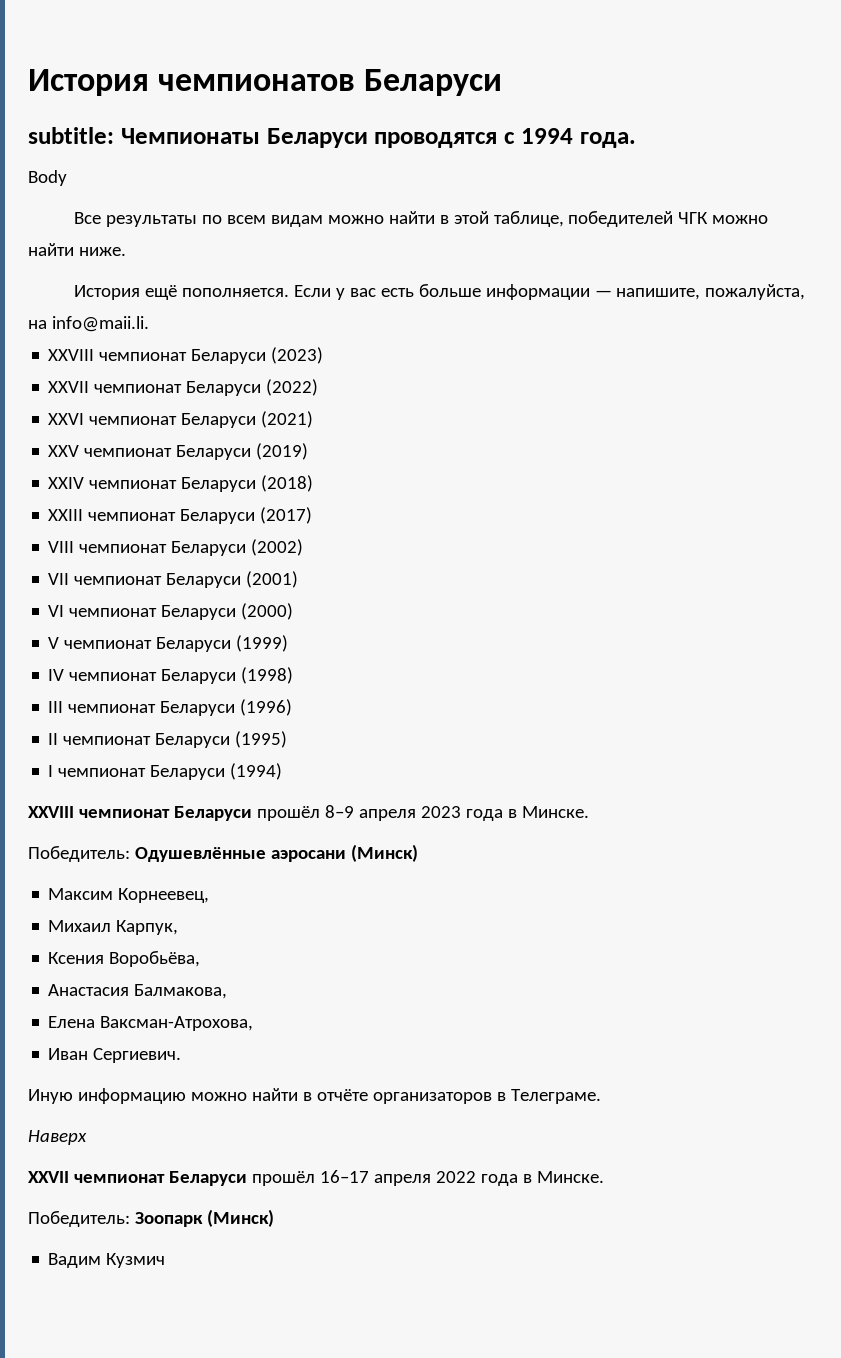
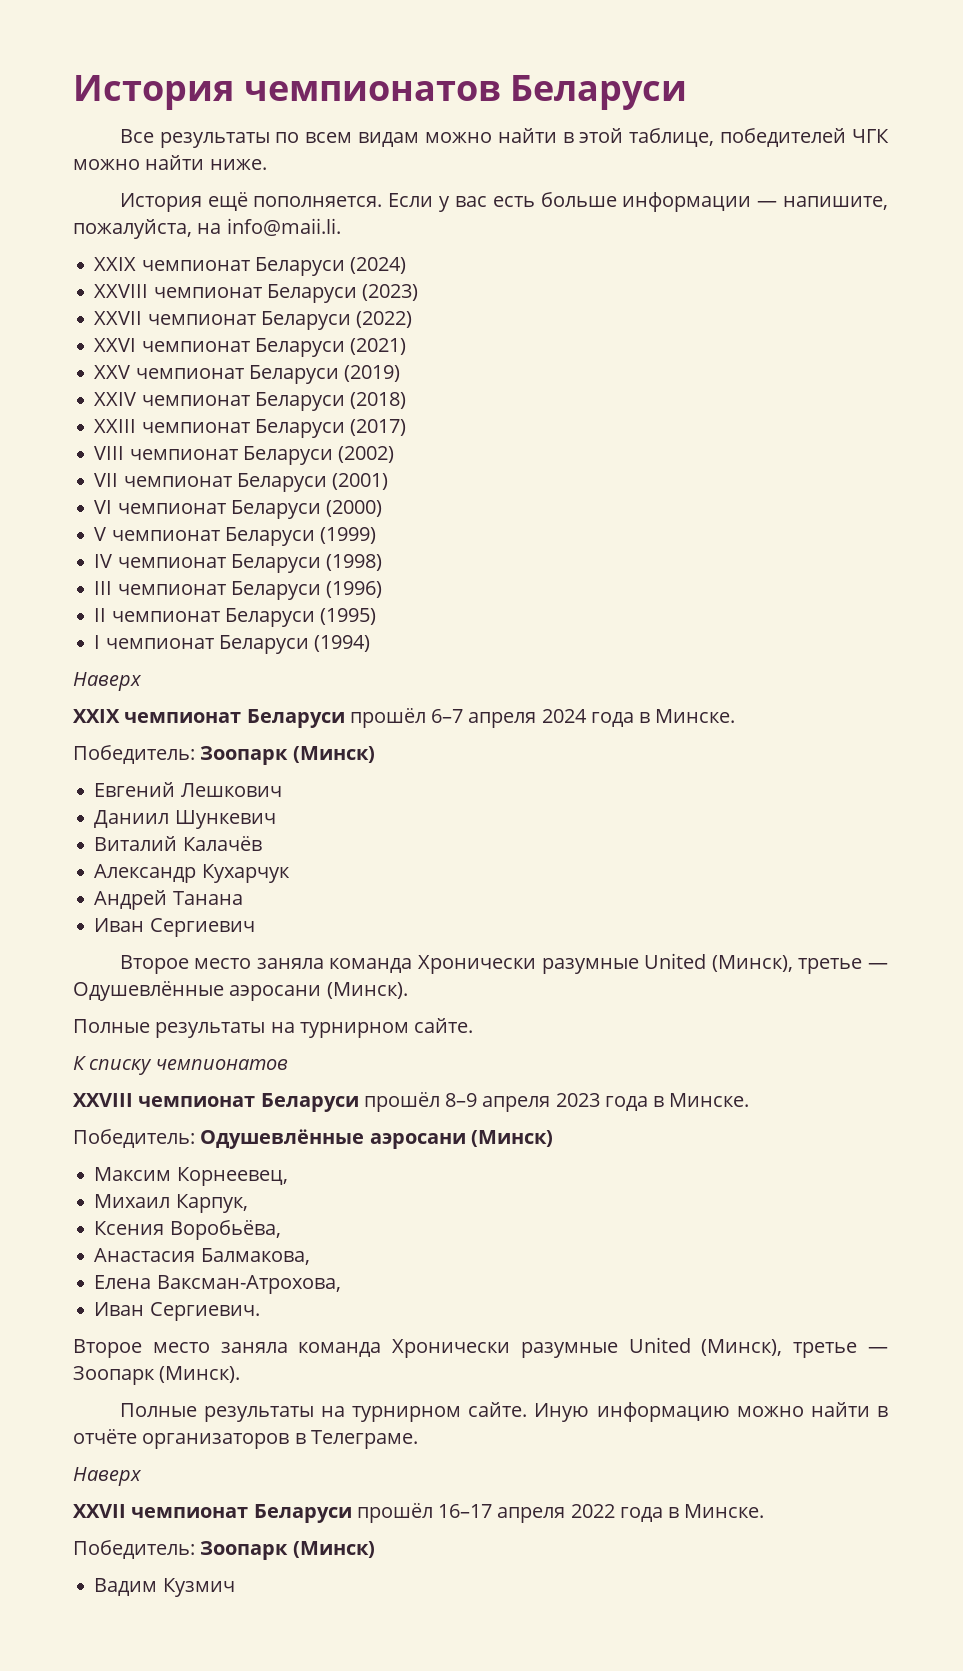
- subtitle: Чемпионаты Беларуси проводятся с 1994 года.
- Body
+ XXIX чемпионат Беларуси (2024)
  I чемпионат Беларуси (1994)
+ Наверх
+ XXIX чемпионат Беларуси прошёл 6–7 апреля 2024 года в Минске.
+ Победитель: Зоопарк (Минск)
+ Евгений Лешкович
+ Даниил Шункевич
+ Виталий Калачёв
+ Александр Кухарчук
+ Андрей Танана
+ Иван Сергиевич
+ Второе место заняла команда Хронически разумные United (Минск), третье — Одушевлённые аэросани (Минск).
+ Полные результаты на турнирном сайте.
+ К списку чемпионатов
+ Второе место заняла команда Хронически разумные United (Минск), третье — Зоопарк (Минск).
+ Полные результаты на турнирном сайте.

